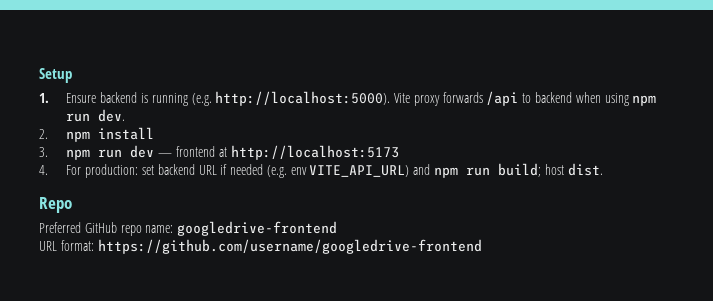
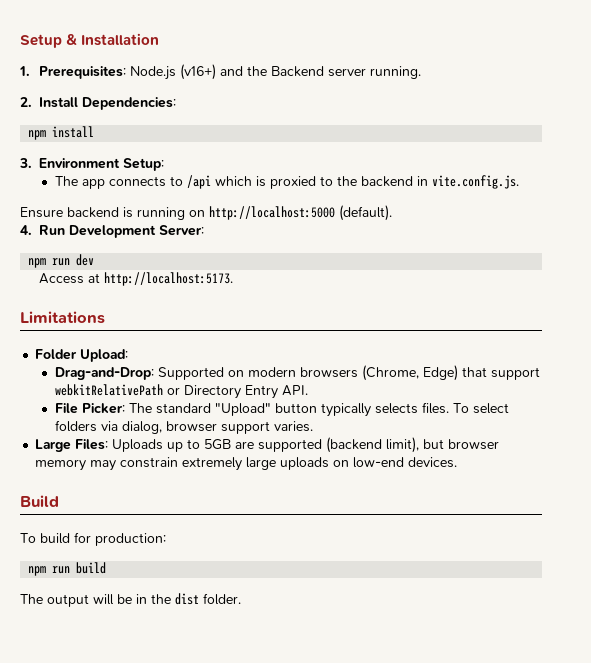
- Setup
+ Setup & Installation
- 1. Ensure backend is running (e.g. http://localhost:5000). Vite proxy forwards /api to backend when using npm run dev.
- 2. npm install
- 3. npm run dev — frontend at http://localhost:5173
- 4. For production: set backend URL if needed (e.g. env VITE_API_URL) and npm run build; host dist.
- Repo
- Preferred GitHub repo name: googledrive-frontend
- URL format: https://github.com/username/googledrive-frontend
+ 1. Prerequisites: Node.js (v16+) and the Backend server running.
+ 2. Install Dependencies:
+ npm install
+ 3. Environment Setup:
+ The app connects to /api which is proxied to the backend in vite.config.js.
+ Ensure backend is running on http://localhost:5000 (default).
+ 4. Run Development Server:
+ npm run dev
+ Access at http://localhost:5173.
+ Limitations
+ Folder Upload:
+ Drag-and-Drop: Supported on modern browsers (Chrome, Edge) that support webkitRelativePath or Directory Entry API.
+ File Picker: The standard "Upload" button typically selects files. To select folders via dialog, browser support varies.
+ Large Files: Uploads up to 5GB are supported (backend limit), but browser memory may constrain extremely large uploads on low-end devices.
+ Build
+ To build for production:
+ npm run build
+ The output will be in the dist folder.

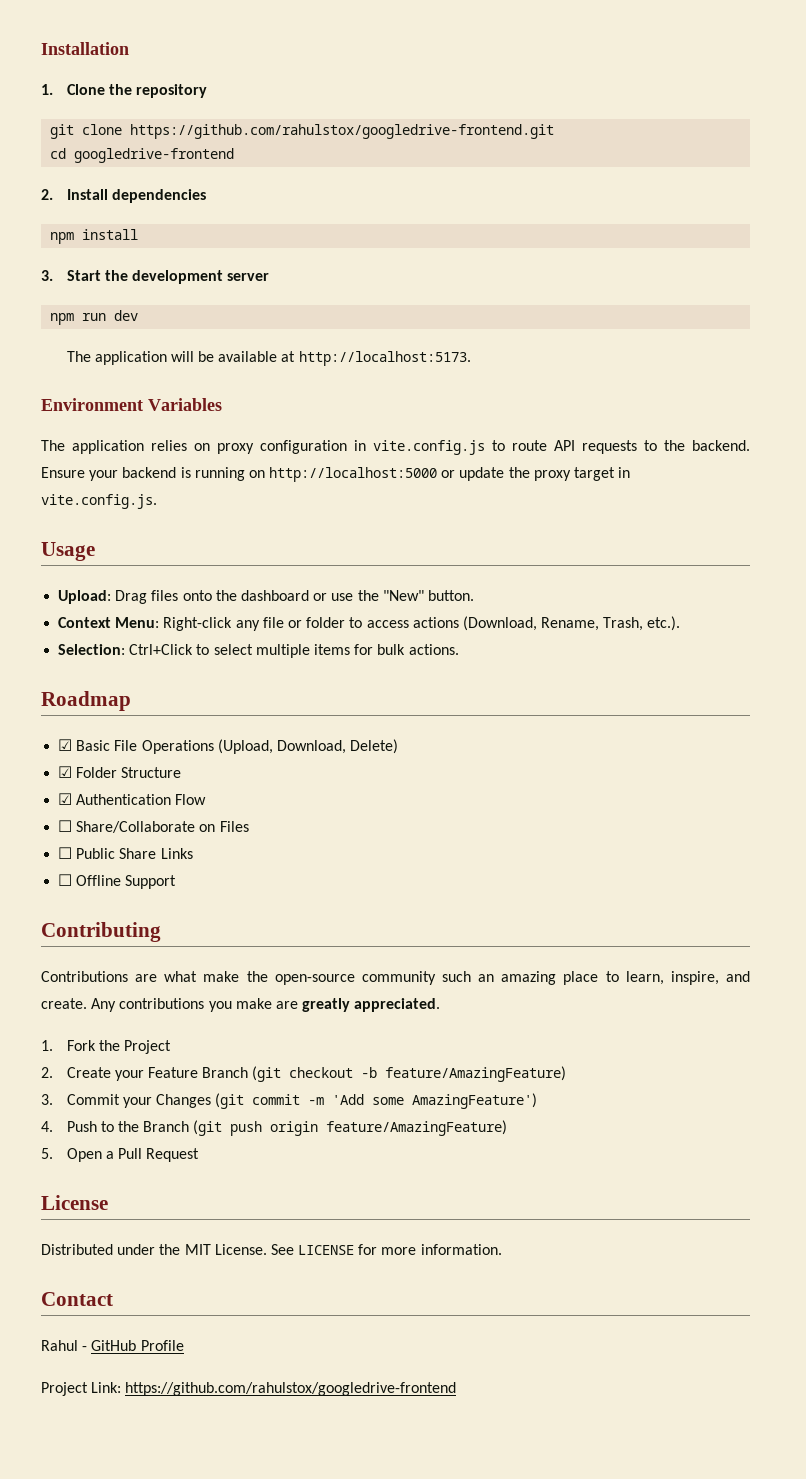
- Setup & Installation
+ Installation
- 1. Prerequisites: Node.js (v16+) and the Backend server running.
+ 1. Clone the repository
+ git clone https://github.com/rahulstox/googledrive-frontend.git
+ cd googledrive-frontend
- 2. Install Dependencies:
+ 2. Install dependencies
- 3. Environment Setup:
- The app connects to /api which is proxied to the backend in vite.config.js.
- Ensure backend is running on http://localhost:5000 (default).
- 4. Run Development Server:
+ 3. Start the development server
  npm run dev
- Access at http://localhost:5173.
- Limitations
- Folder Upload:
- Drag-and-Drop: Supported on modern browsers (Chrome, Edge) that support webkitRelativePath or Directory Entry API.
- File Picker: The standard "Upload" button typically selects files. To select folders via dialog, browser support varies.
- Large Files: Uploads up to 5GB are supported (backend limit), but browser memory may constrain extremely large uploads on low-end devices.
- Build
- To build for production:
- npm run build
- The output will be in the dist folder.
+ The application will be available at http://localhost:5173.
+ Environment Variables
+ The application relies on proxy configuration in vite.config.js to route API requests to the backend. Ensure your backend is running on http://localhost:5000 or update the proxy target in vite.config.js.
+ Usage
+ Upload: Drag files onto the dashboard or use the "New" button.
+ Context Menu: Right-click any file or folder to access actions (Download, Rename, Trash, etc.).
+ Selection: Ctrl+Click to select multiple items for bulk actions.
+ Roadmap
+ ☑ Basic File Operations (Upload, Download, Delete)
+ ☑ Folder Structure
+ ☑ Authentication Flow
+ ☐ Share/Collaborate on Files
+ ☐ Public Share Links
+ ☐ Offline Support
+ Contributing
+ Contributions are what make the open-source community such an amazing place to learn, inspire, and create. Any contributions you make are greatly appreciated.
+ 1. Fork the Project
+ 2. Create your Feature Branch (git checkout -b feature/AmazingFeature)
+ 3. Commit your Changes (git commit -m 'Add some AmazingFeature')
+ 4. Push to the Branch (git push origin feature/AmazingFeature)
+ 5. Open a Pull Request
+ License
+ Distributed under the MIT License. See LICENSE for more information.
+ Contact
+ Rahul - GitHub Profile
+ Project Link: https://github.com/rahulstox/googledrive-frontend

